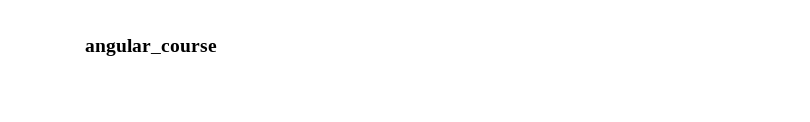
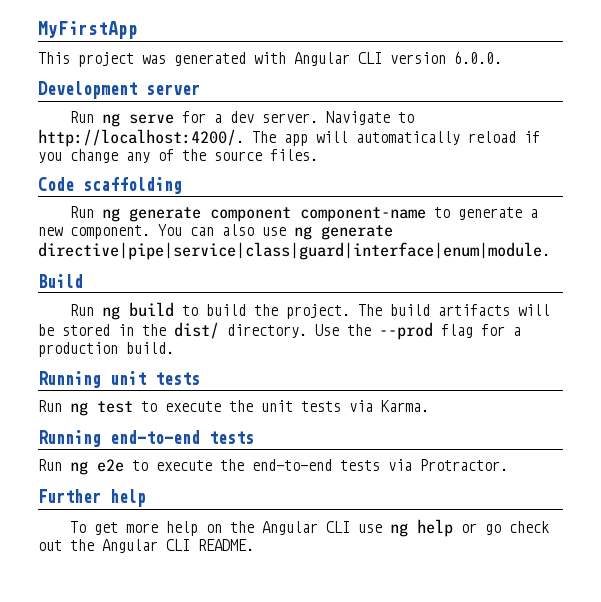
- angular_course
+ MyFirstApp
+ This project was generated with Angular CLI version 6.0.0.
+ Development server
+ Run ng serve for a dev server. Navigate to http://localhost:4200/. The app will automatically reload if you change any of the source files.
+ Code scaffolding
+ Run ng generate component component-name to generate a new component. You can also use ng generate directive|pipe|service|class|guard|interface|enum|module.
+ Build
+ Run ng build to build the project. The build artifacts will be stored in the dist/ directory. Use the --prod flag for a production build.
+ Running unit tests
+ Run ng test to execute the unit tests via Karma.
+ Running end-to-end tests
+ Run ng e2e to execute the end-to-end tests via Protractor.
+ Further help
+ To get more help on the Angular CLI use ng help or go check out the Angular CLI README.

